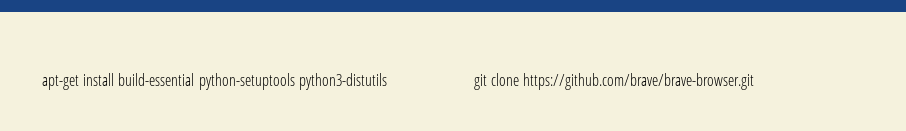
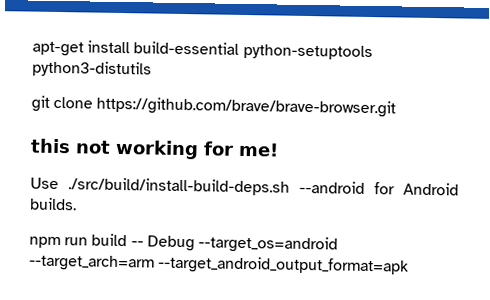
+ this not working for me!
+ Use ./src/build/install-build-deps.sh --android for Android builds.
+ npm run build -- Debug --target_os=android --target_arch=arm --target_android_output_format=apk

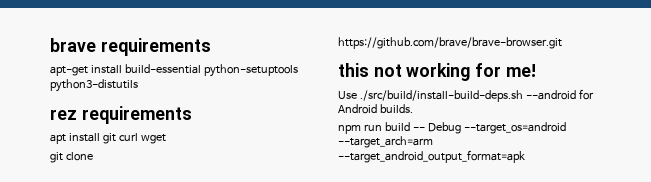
+ brave requirements
+ rez requirements
+ apt install git curl wget

